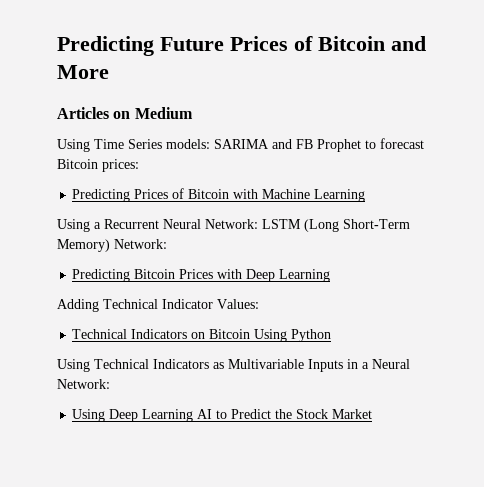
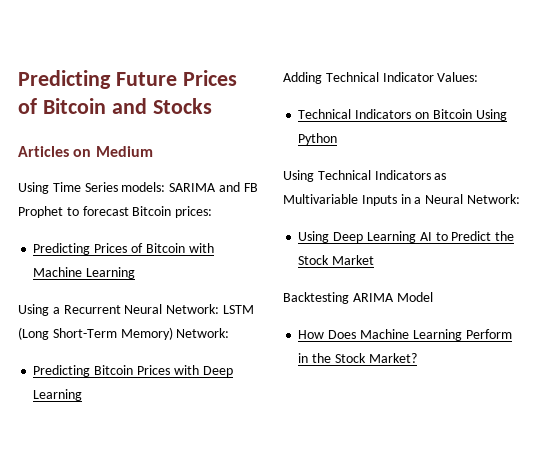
- Predicting Future Prices of Bitcoin and More
+ Predicting Future Prices of Bitcoin and Stocks
+ Backtesting ARIMA Model
+ How Does Machine Learning Perform in the Stock Market?

